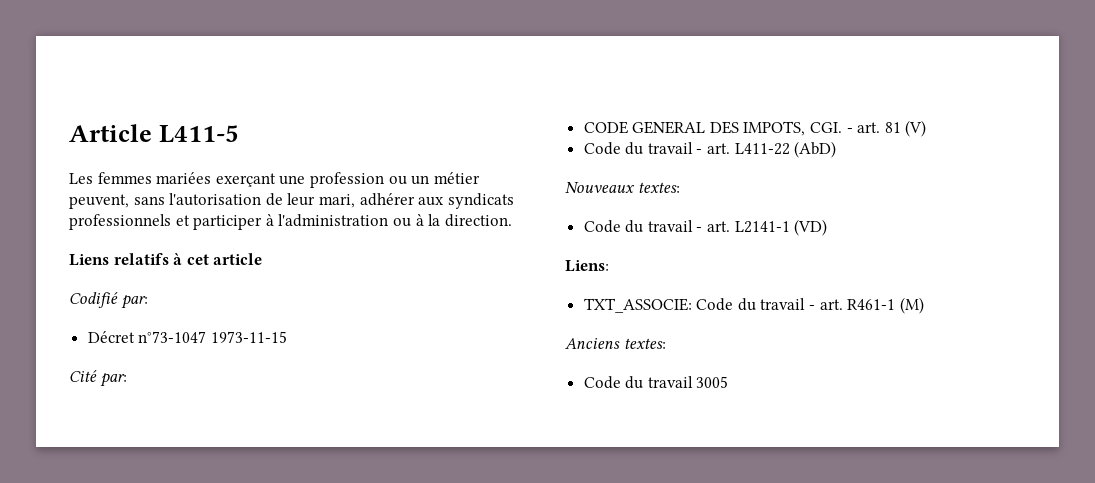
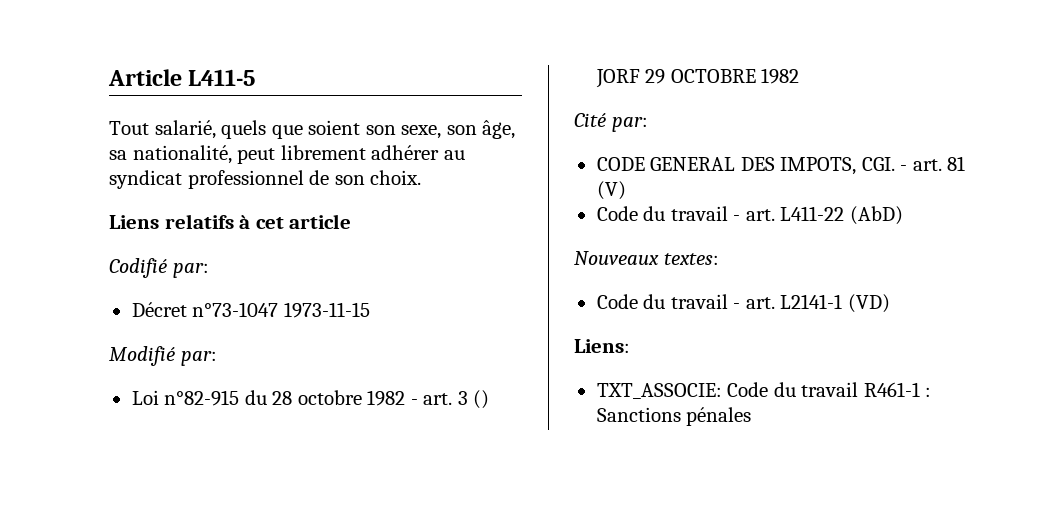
- Les femmes mariées exerçant une profession ou un métier peuvent, sans l'autorisation de leur mari, adhérer aux syndicats professionnels et participer à l'administration ou à la direction.
+ Tout salarié, quels que soient son sexe, son âge, sa nationalité, peut librement adhérer au syndicat professionnel de son choix.
+ Modifié par:
+ Loi n°82-915 du 28 octobre 1982 - art. 3 () JORF 29 OCTOBRE 1982
- TXT_ASSOCIE: Code du travail - art. R461-1 (M)
- Anciens textes:
- Code du travail 3005
+ TXT_ASSOCIE: Code du travail R461-1 : Sanctions pénales

